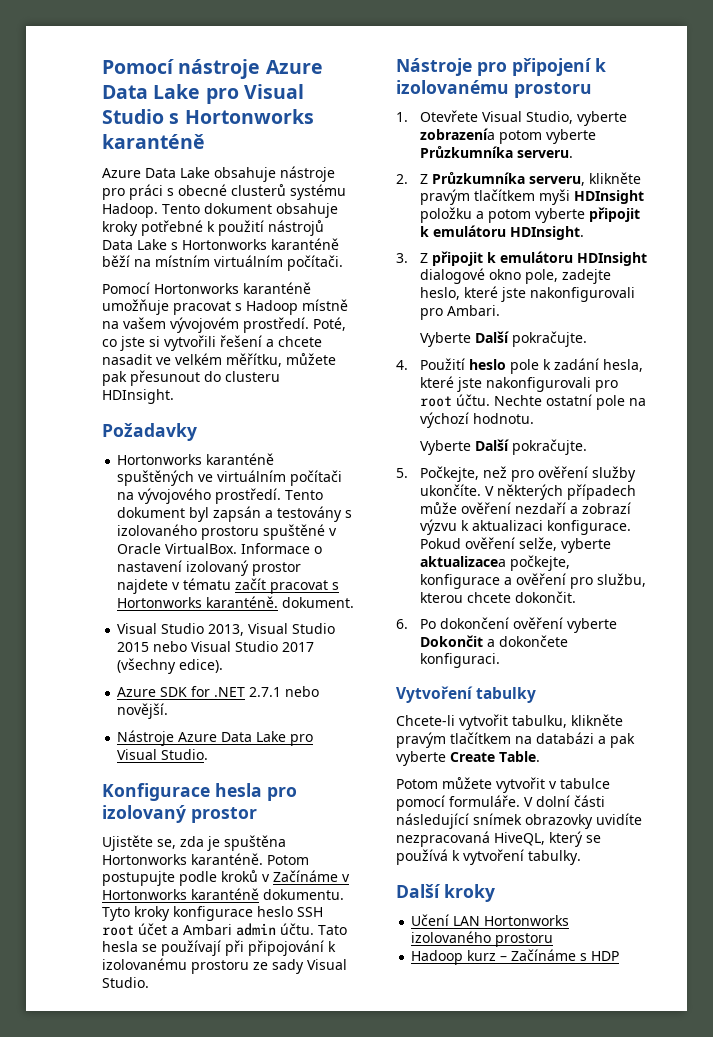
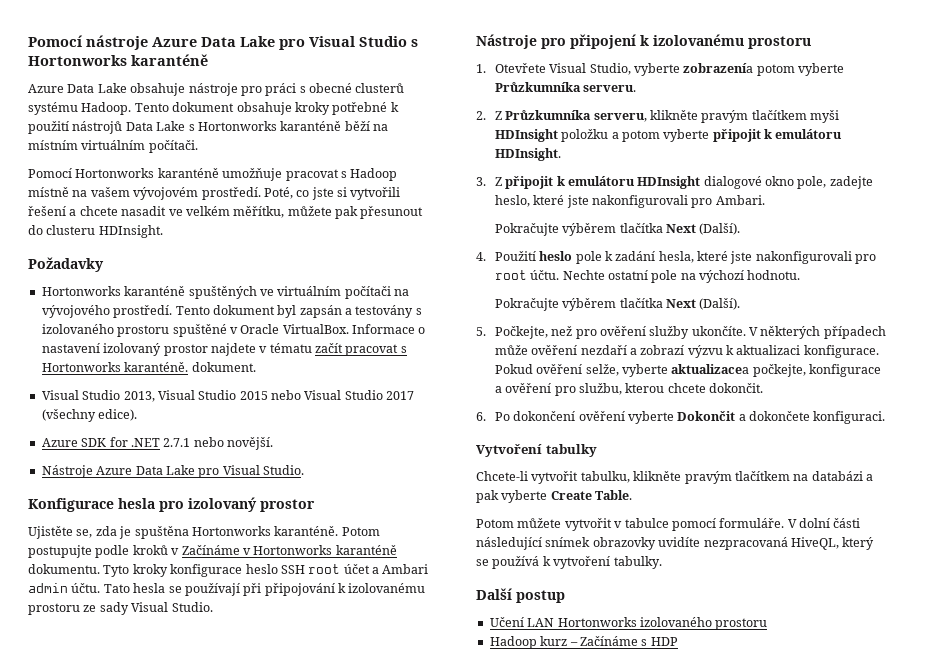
  3. Z připojit k emulátoru HDInsight dialogové okno pole, zadejte heslo, které jste nakonfigurovali pro Ambari.
- Vyberte Další pokračujte.
+ Pokračujte výběrem tlačítka Next (Další).
  Nechte ostatní pole na výchozí hodnotu.
- Vyberte Další pokračujte.
+ Pokračujte výběrem tlačítka Next (Další).
- Další kroky
+ Další postup

